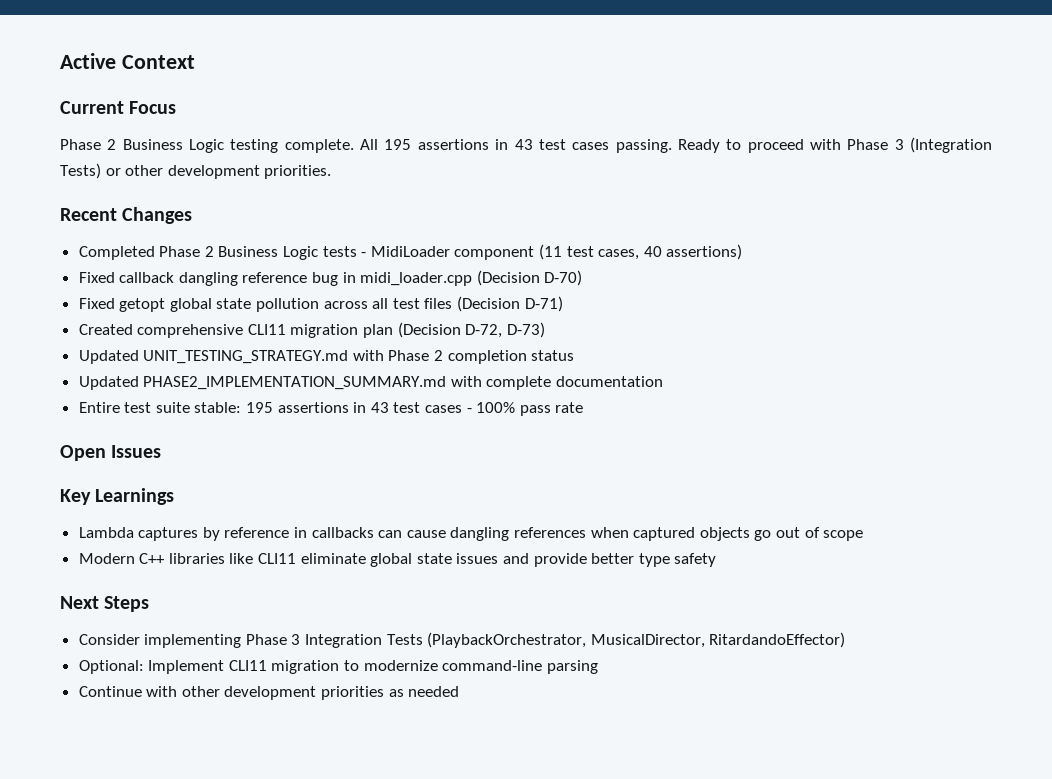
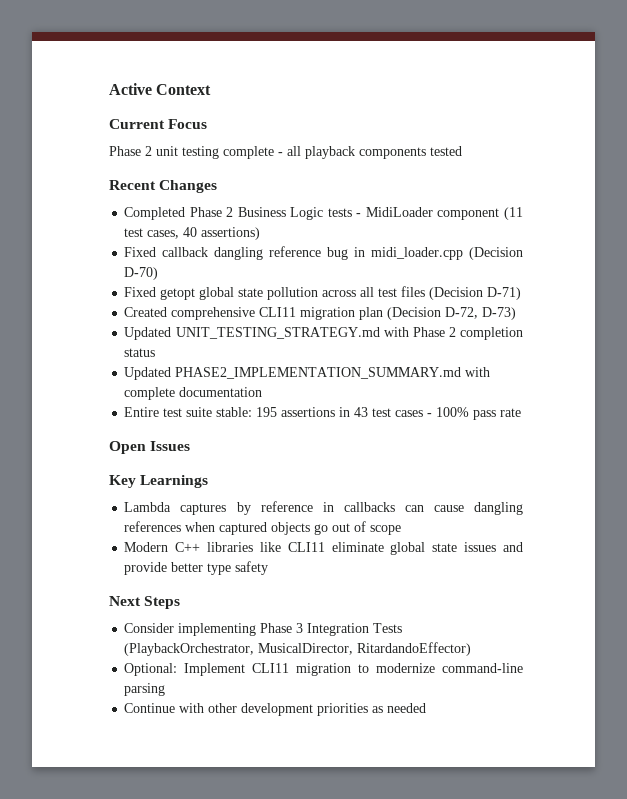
- Phase 2 Business Logic testing complete. All 195 assertions in 43 test cases passing. Ready to proceed with Phase 3 (Integration Tests) or other development priorities.
+ Phase 2 unit testing complete - all playback components tested

